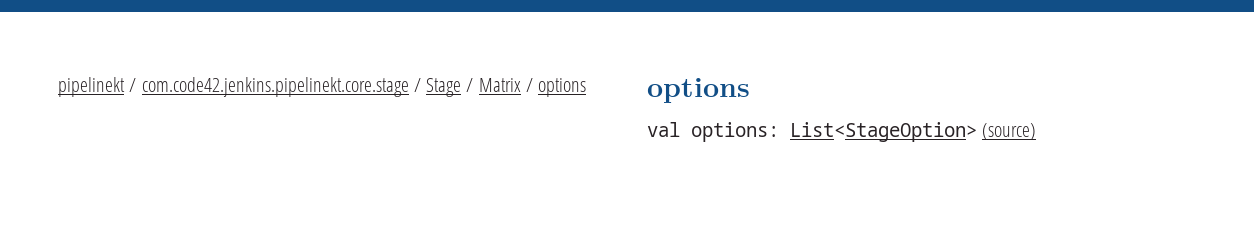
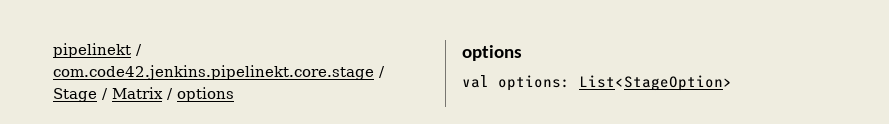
- val options: List<StageOption> (source)
+ val options: List<StageOption>

